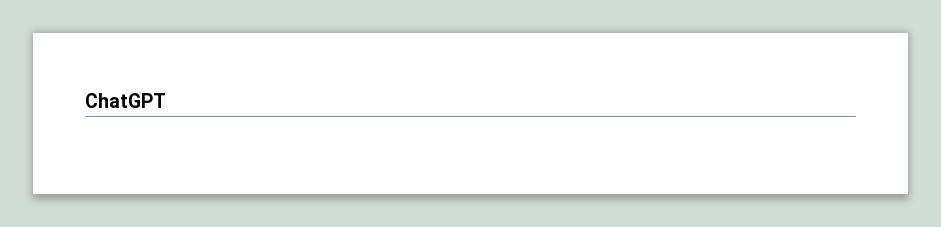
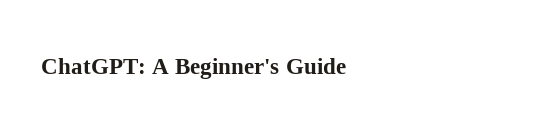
- ChatGPT
+ ChatGPT: A Beginner's Guide

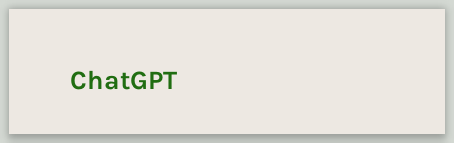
- ChatGPT: A Beginner's Guide
+ ChatGPT

